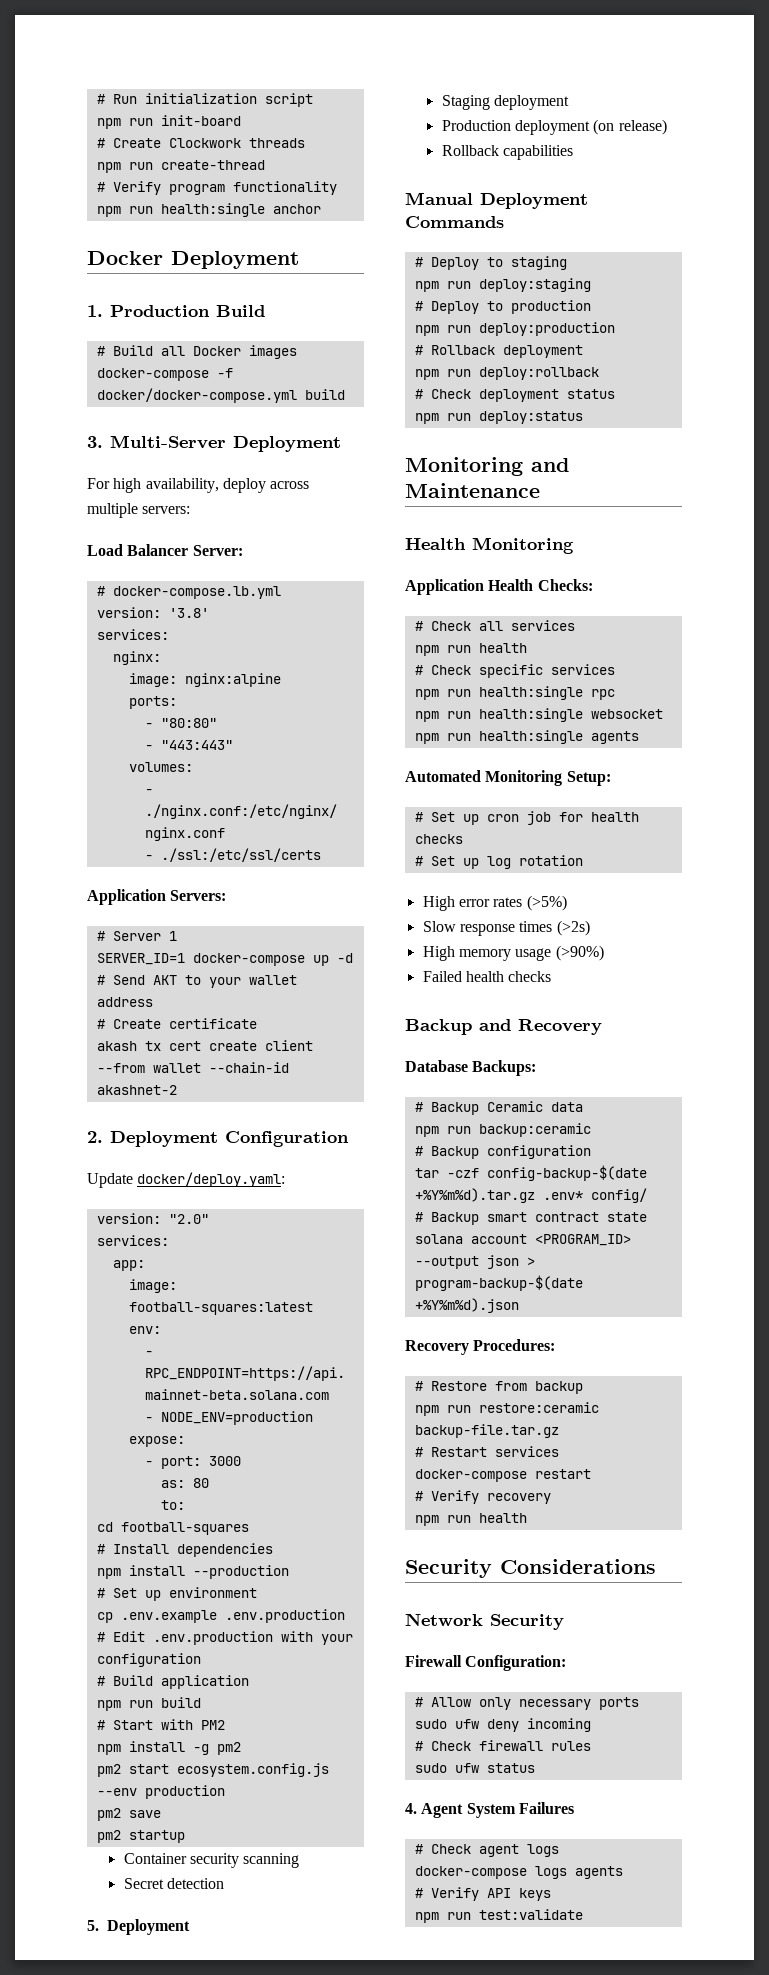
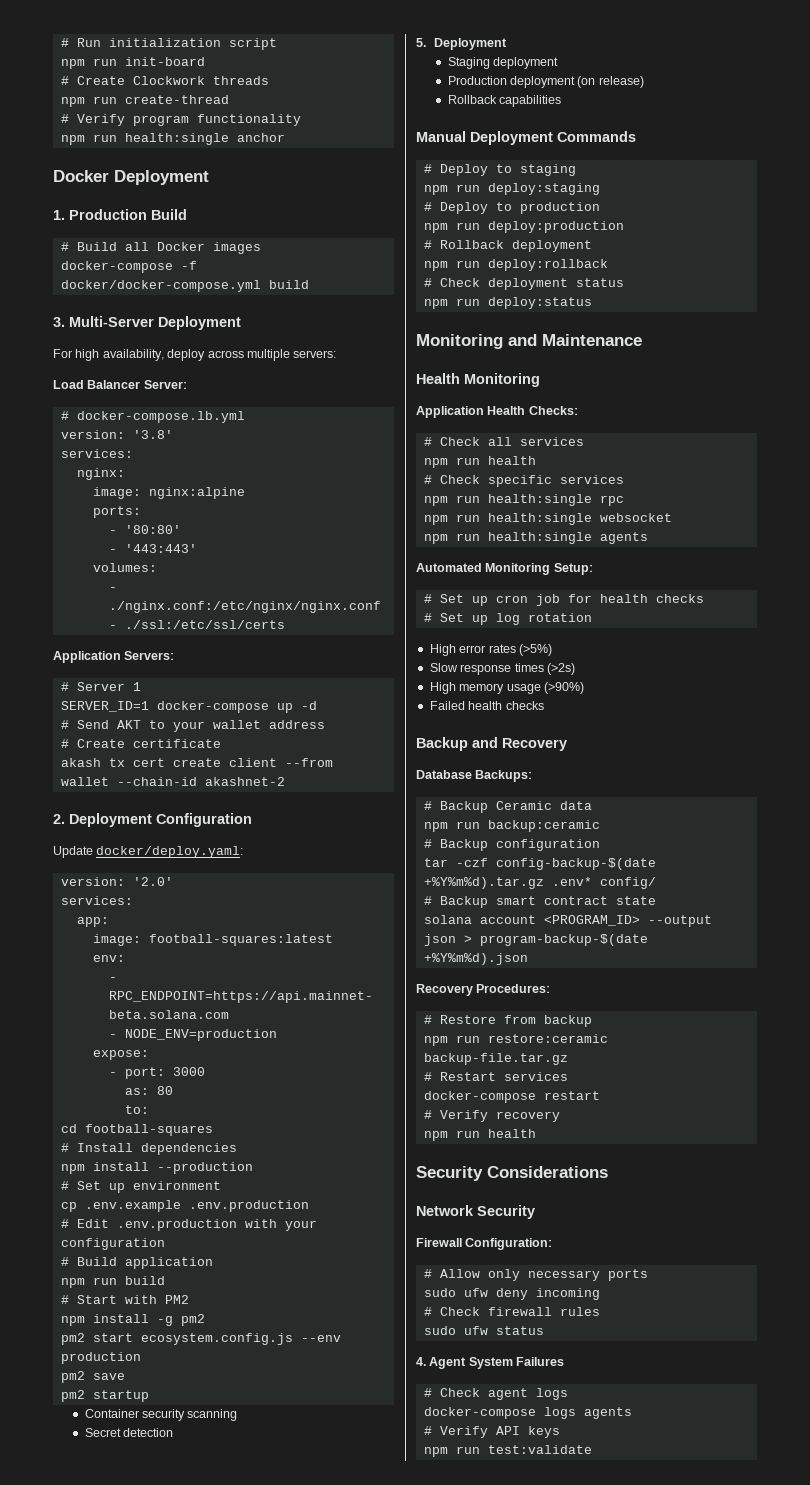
- - "80:80"
- - "443:443"
+ - '80:80'
+ - '443:443'
- version: "2.0"
+ version: '2.0'

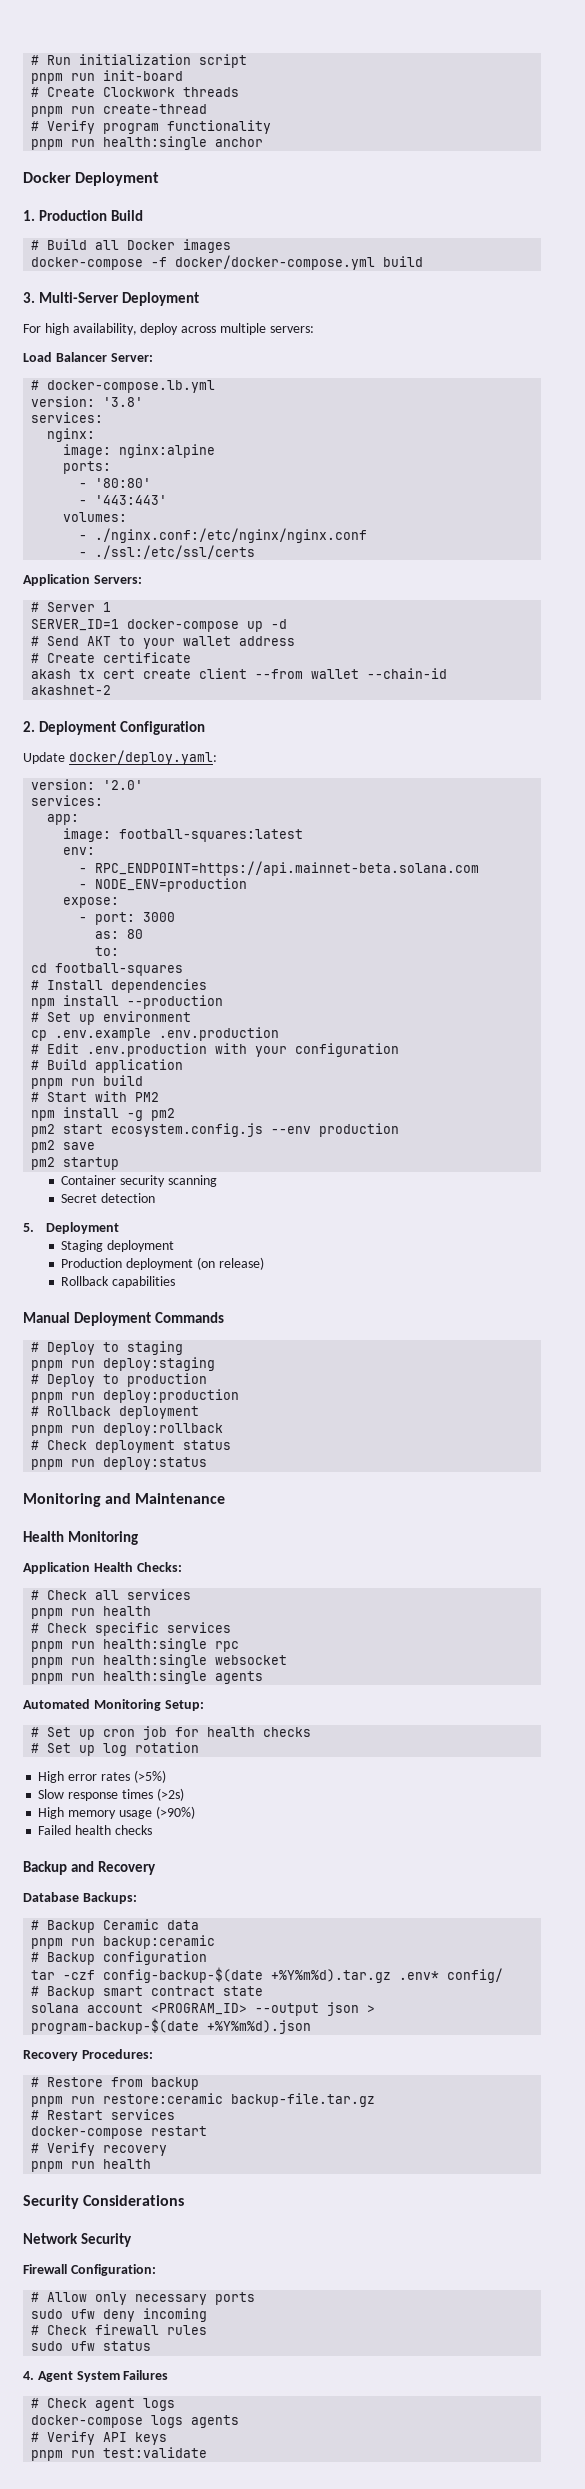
- npm run init-board
+ pnpm run init-board
- npm run create-thread
+ pnpm run create-thread
- npm run health:single anchor
+ pnpm run health:single anchor
- npm run build
+ pnpm run build
- npm run deploy:staging
+ pnpm run deploy:staging
- npm run deploy:production
+ pnpm run deploy:production
- npm run deploy:rollback
+ pnpm run deploy:rollback
- npm run deploy:status
+ pnpm run deploy:status
  # Check all services
- npm run health
+ pnpm run health
- npm run health:single rpc
+ pnpm run health:single rpc
- npm run health:single websocket
+ pnpm run health:single websocket
- npm run health:single agents
+ pnpm run health:single agents
- npm run backup:ceramic
+ pnpm run backup:ceramic
- npm run restore:ceramic backup-file.tar.gz
+ pnpm run restore:ceramic backup-file.tar.gz
  # Verify recovery
- npm run health
+ pnpm run health
- npm run test:validate
+ pnpm run test:validate

